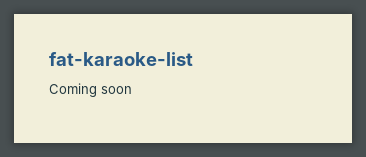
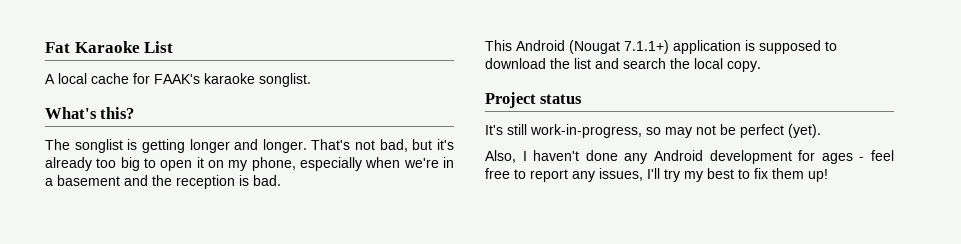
- fat-karaoke-list
- Coming soon
+ Fat Karaoke List
+ A local cache for FAAK's karaoke songlist.
+ What's this?
+ The songlist is getting longer and longer. That's not bad, but it's already too big to open it on my phone, especially when we're in a basement and the reception is bad.
+ This Android (Nougat 7.1.1+) application is supposed to download the list and search the local copy.
+ Project status
+ It's still work-in-progress, so may not be perfect (yet).
+ Also, I haven't done any Android development for ages - feel free to report any issues, I'll try my best to fix them up!

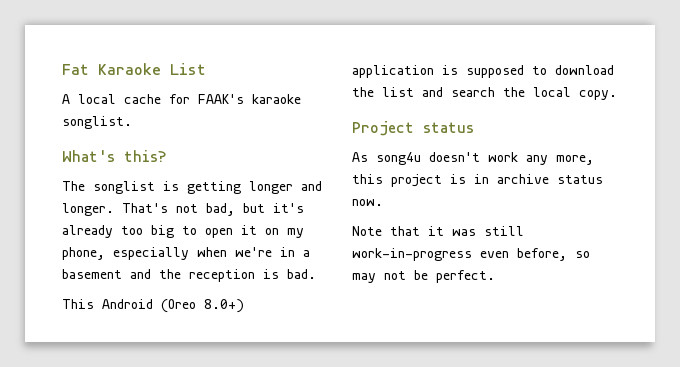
- This Android (Nougat 7.1.1+) application is supposed to download the list and search the local copy.
+ This Android (Oreo 8.0+) application is supposed to download the list and search the local copy.
- It's still work-in-progress, so may not be perfect (yet).
- Also, I haven't done any Android development for ages - feel free to report any issues, I'll try my best to fix them up!
+ As song4u doesn't work any more, this project is in archive status now.
+ Note that it was still work-in-progress even before, so may not be perfect.

